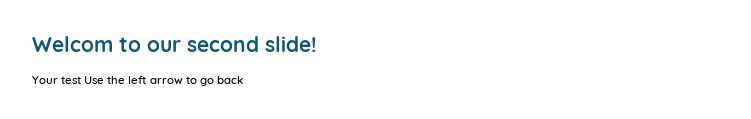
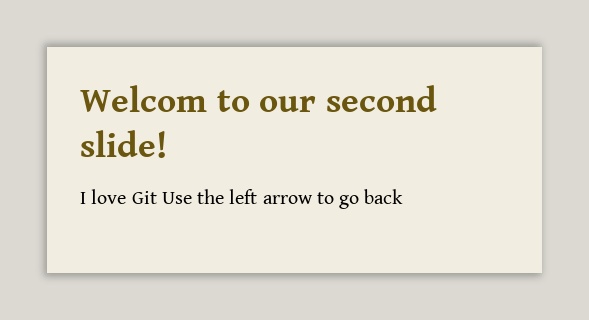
- Your test Use the left arrow to go back
+ I love Git Use the left arrow to go back

